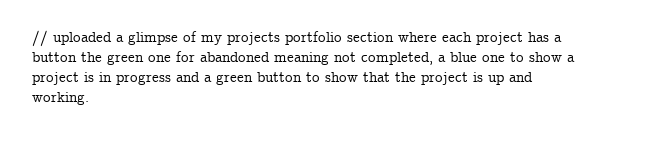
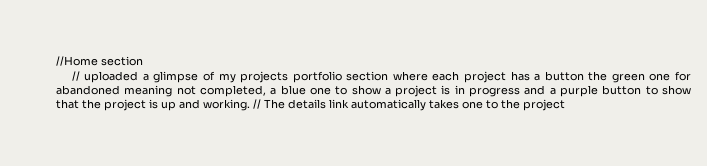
+ //Home section
- // uploaded a glimpse of my projects portfolio section where each project has a button the green one for abandoned meaning not completed, a blue one to show a project is in progress and a green button to show that the project is up and working.
+ // uploaded a glimpse of my projects portfolio section where each project has a button the green one for abandoned meaning not completed, a blue one to show a project is in progress and a purple button to show that the project is up and working.
+ // The details link automatically takes one to the project

